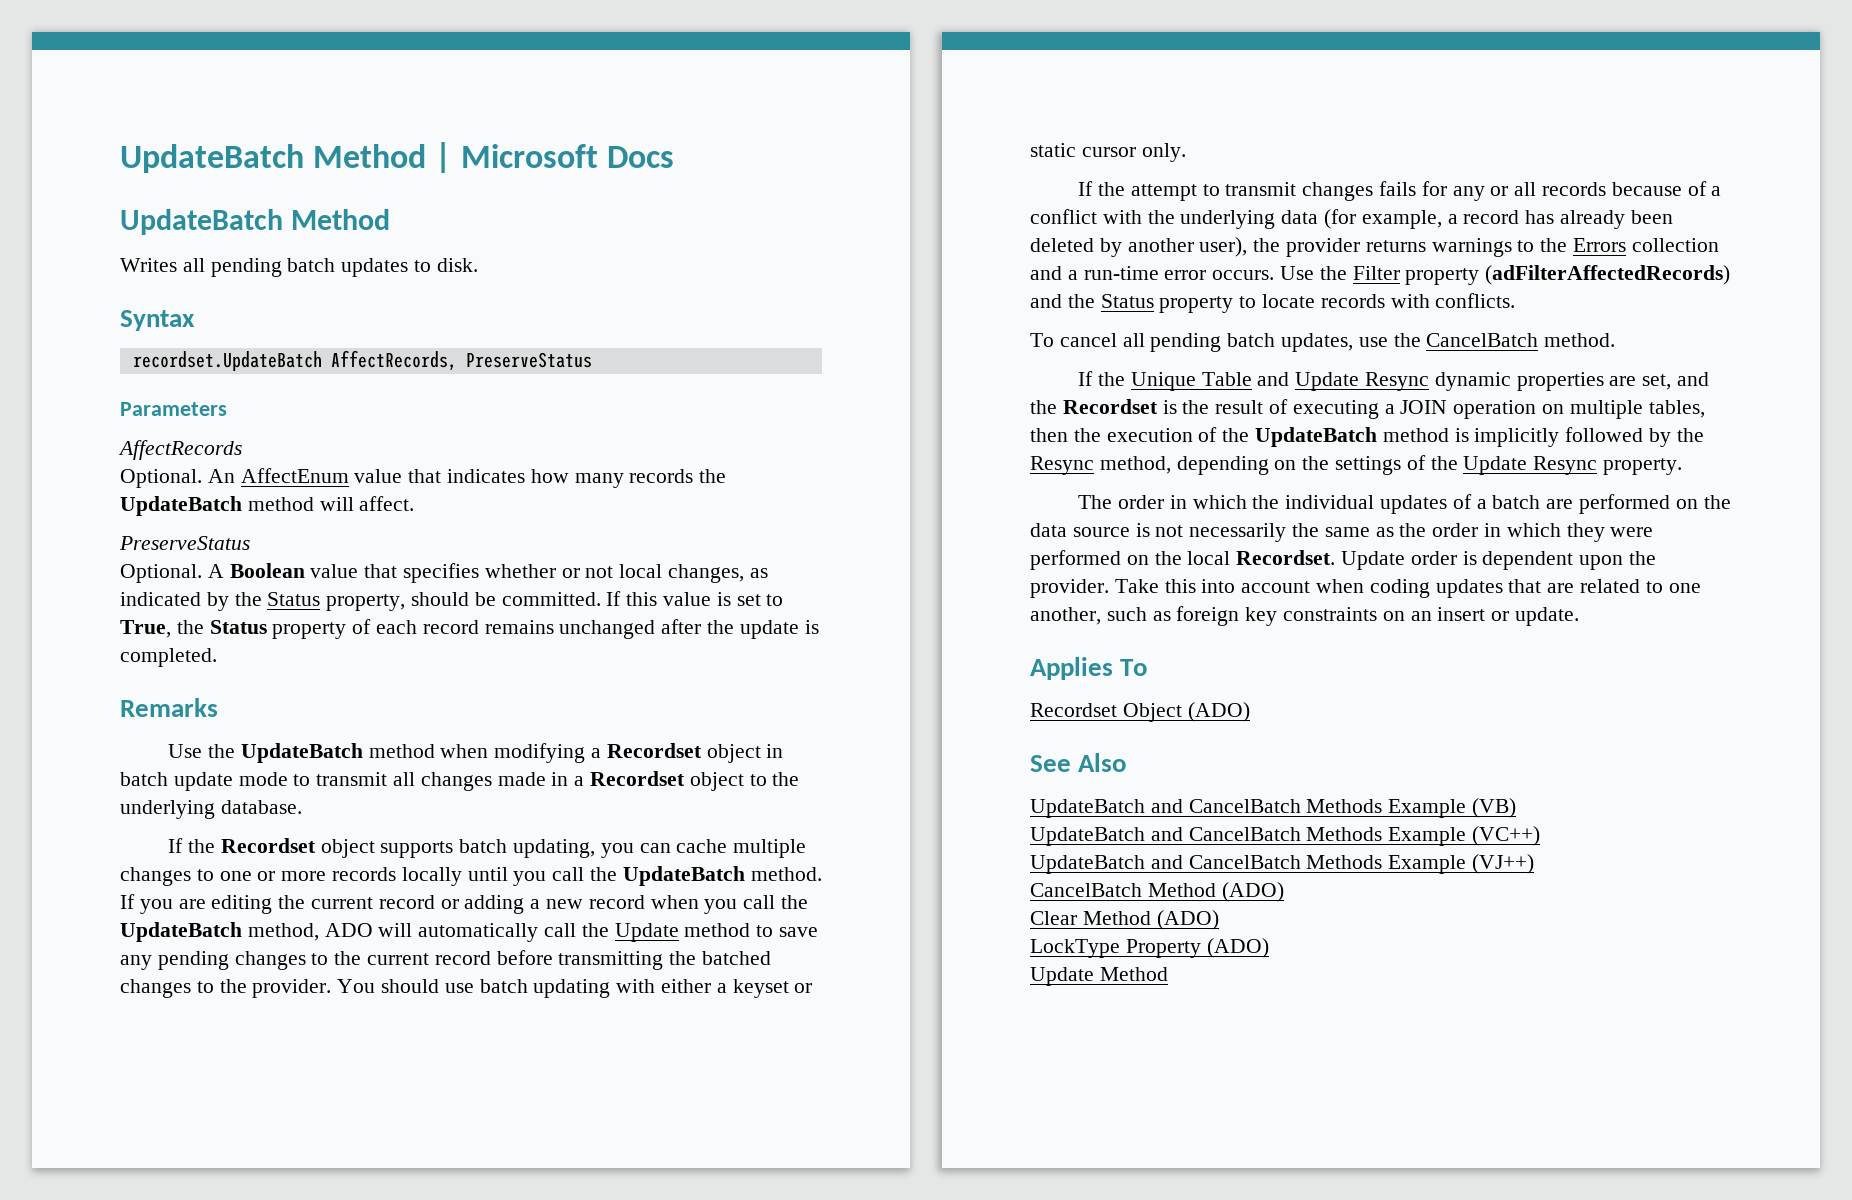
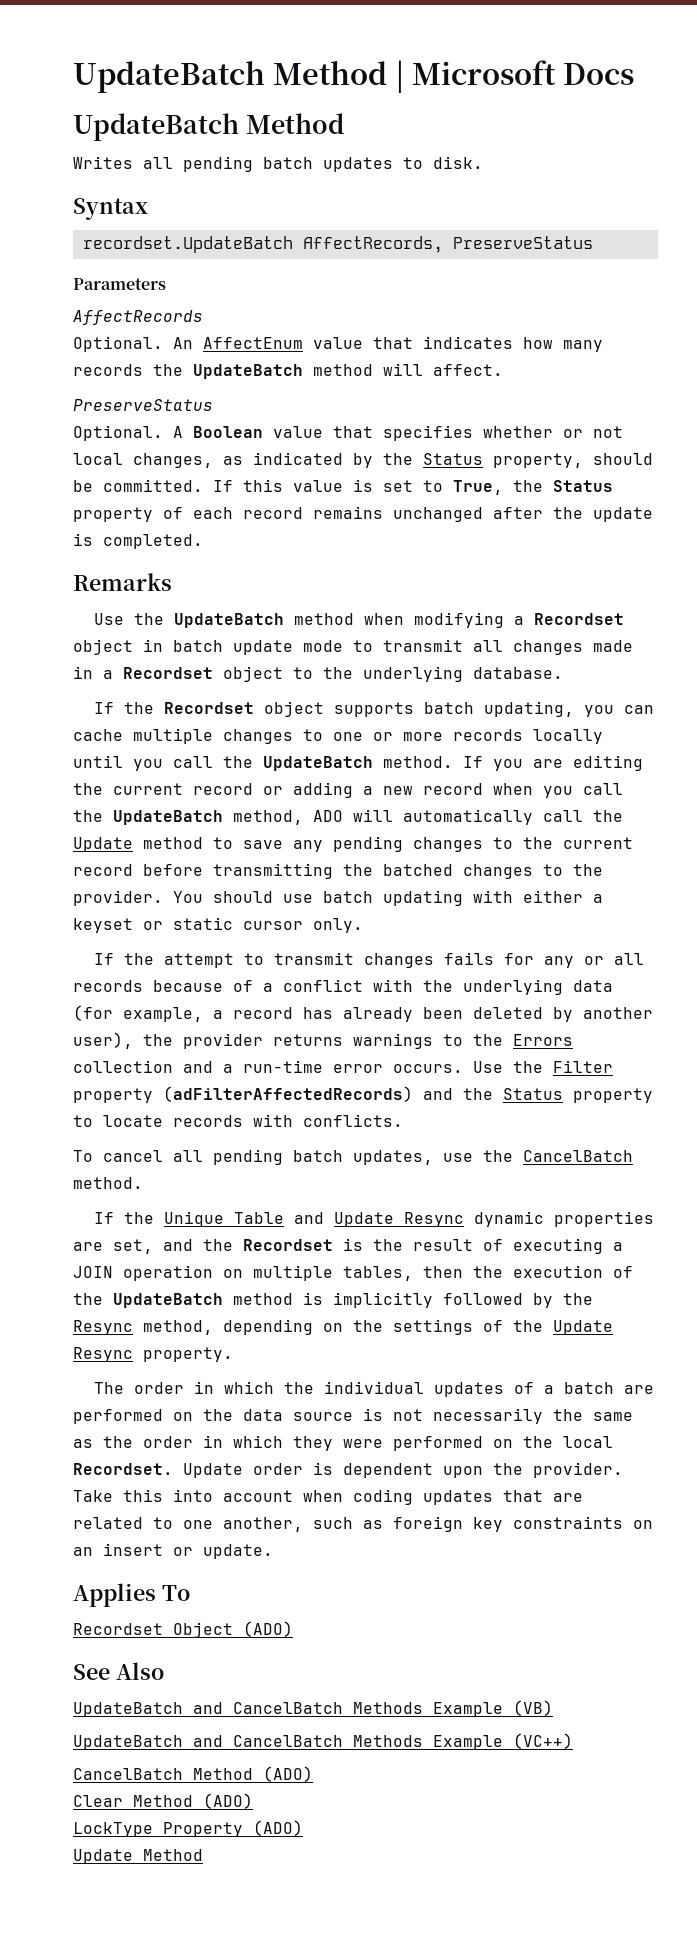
- UpdateBatch and CancelBatch Methods Example (VJ++)

